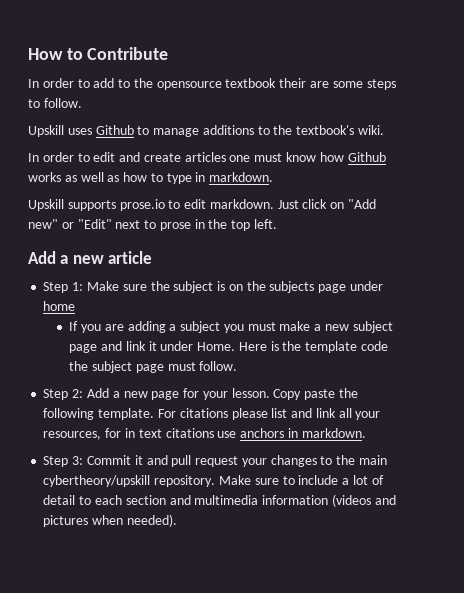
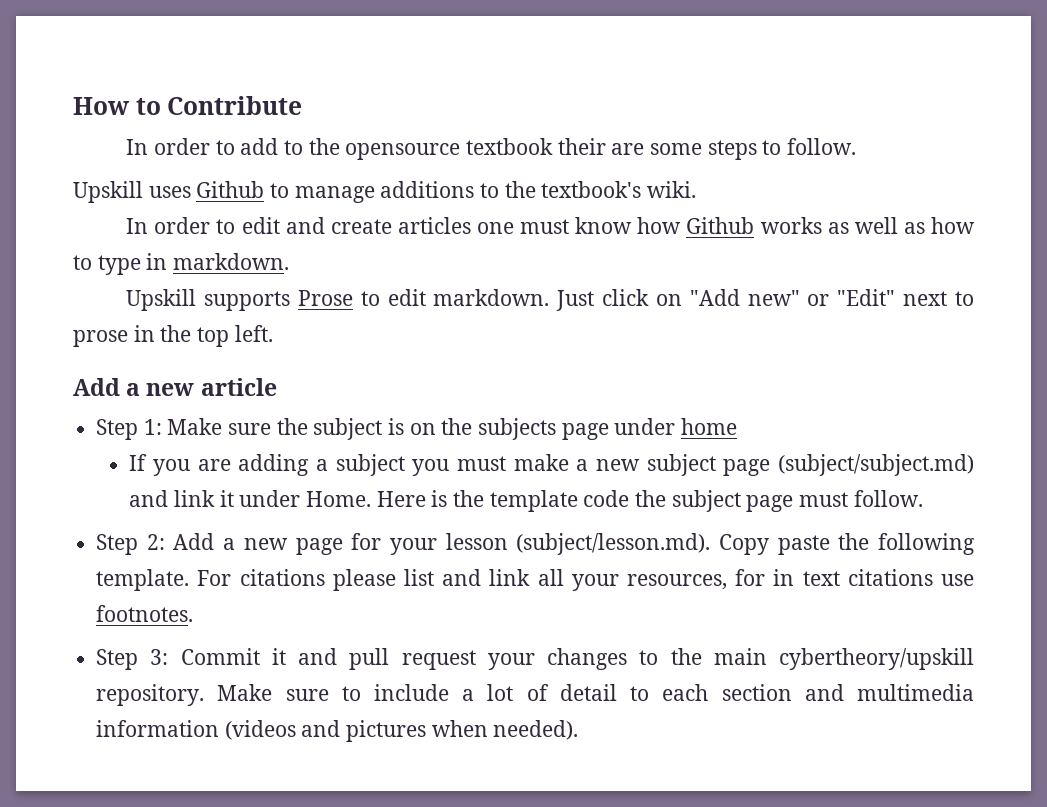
- Upskill supports prose.io to edit markdown.
+ Upskill supports Prose to edit markdown.
- If you are adding a subject you must make a new subject page and link it under Home.
+ If you are adding a subject you must make a new subject page (subject/subject.md) and link it under Home.
- Step 2: Add a new page for your lesson. Copy paste the following template.
+ Step 2: Add a new page for your lesson (subject/lesson.md). Copy paste the following template.
- For citations please list and link all your resources, for in text citations use anchors in markdown.
+ For citations please list and link all your resources, for in text citations use footnotes.

